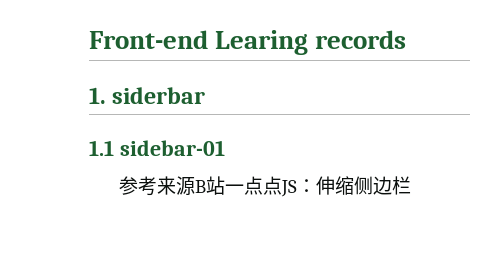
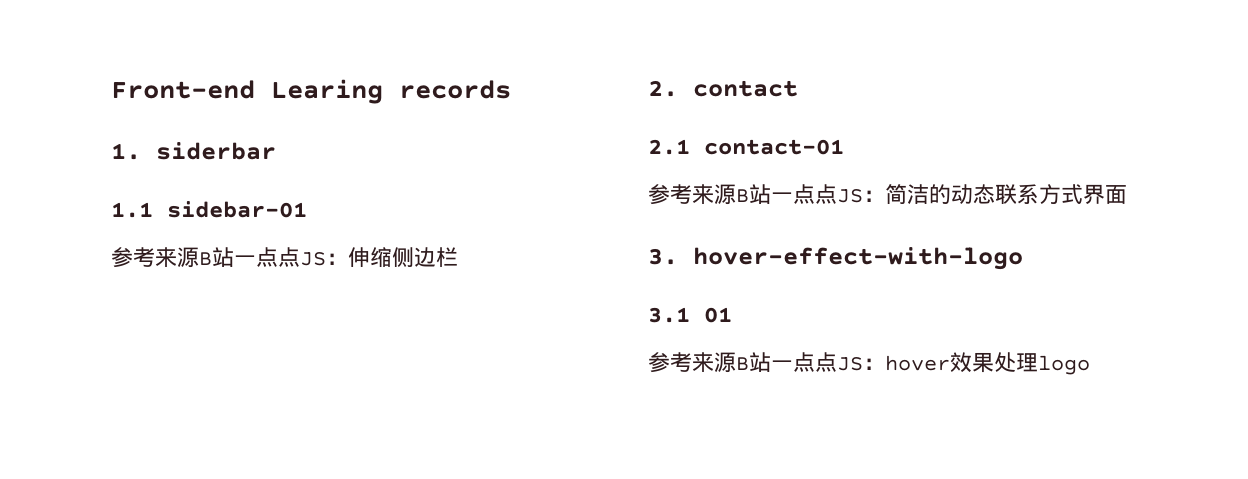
+ 2. contact
+ 2.1 contact-01
+ 参考来源B站一点点JS：简洁的动态联系方式界面
+ 3. hover-effect-with-logo
+ 3.1 01
+ 参考来源B站一点点JS：hover效果处理logo

